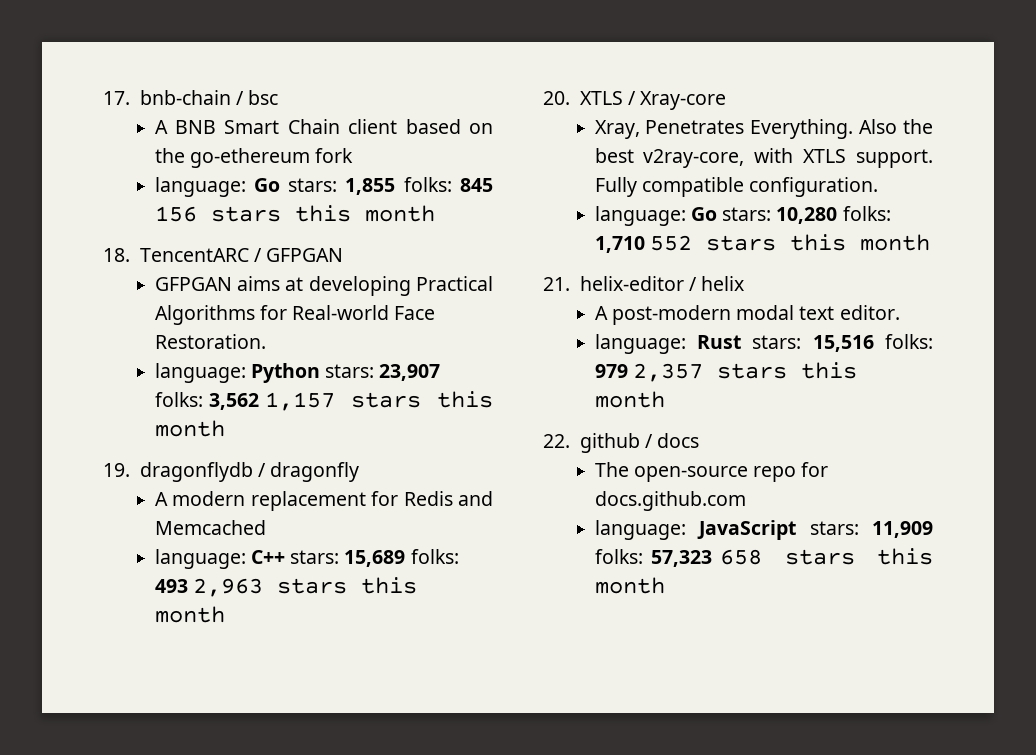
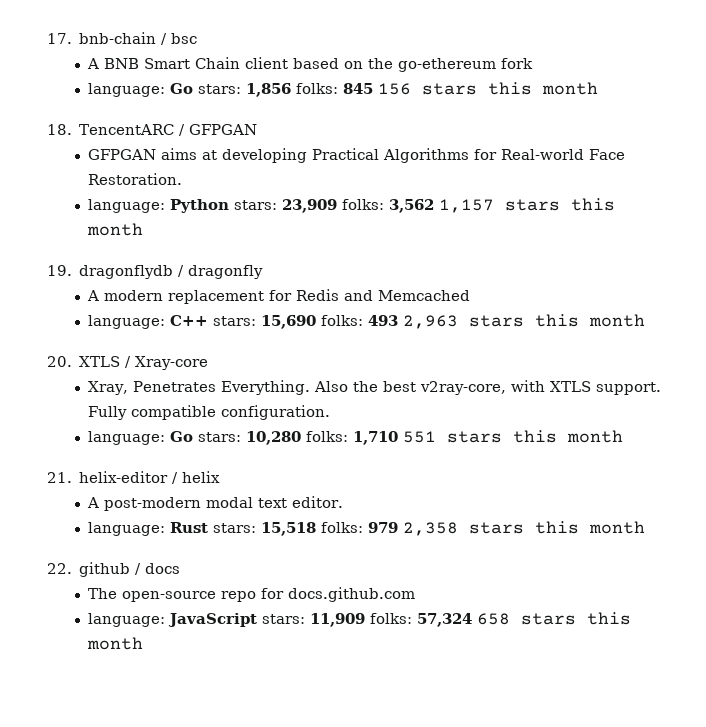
- language: Go stars: 1,855 folks: 845 156 stars this month
+ language: Go stars: 1,856 folks: 845 156 stars this month
- language: Python stars: 23,907 folks: 3,562 1,157 stars this month
+ language: Python stars: 23,909 folks: 3,562 1,157 stars this month
- language: C++ stars: 15,689 folks: 493 2,963 stars this month
+ language: C++ stars: 15,690 folks: 493 2,963 stars this month
- language: Go stars: 10,280 folks: 1,710 552 stars this month
+ language: Go stars: 10,280 folks: 1,710 551 stars this month
- language: Rust stars: 15,516 folks: 979 2,357 stars this month
+ language: Rust stars: 15,518 folks: 979 2,358 stars this month
- language: JavaScript stars: 11,909 folks: 57,323 658 stars this month
+ language: JavaScript stars: 11,909 folks: 57,324 658 stars this month

